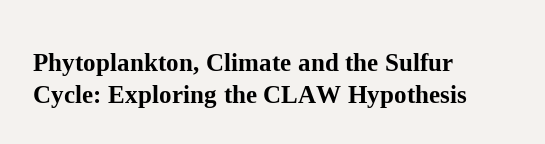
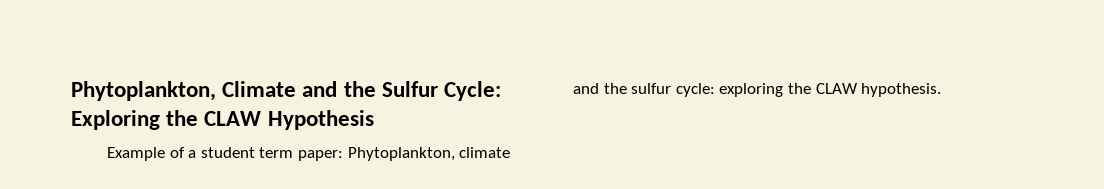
+ Example of a student term paper: Phytoplankton, climate and the sulfur cycle: exploring the CLAW hypothesis.

